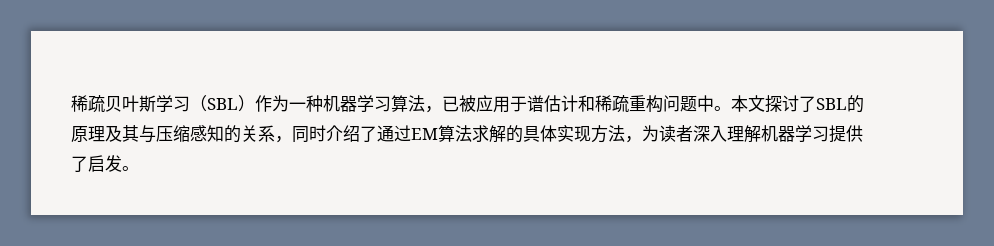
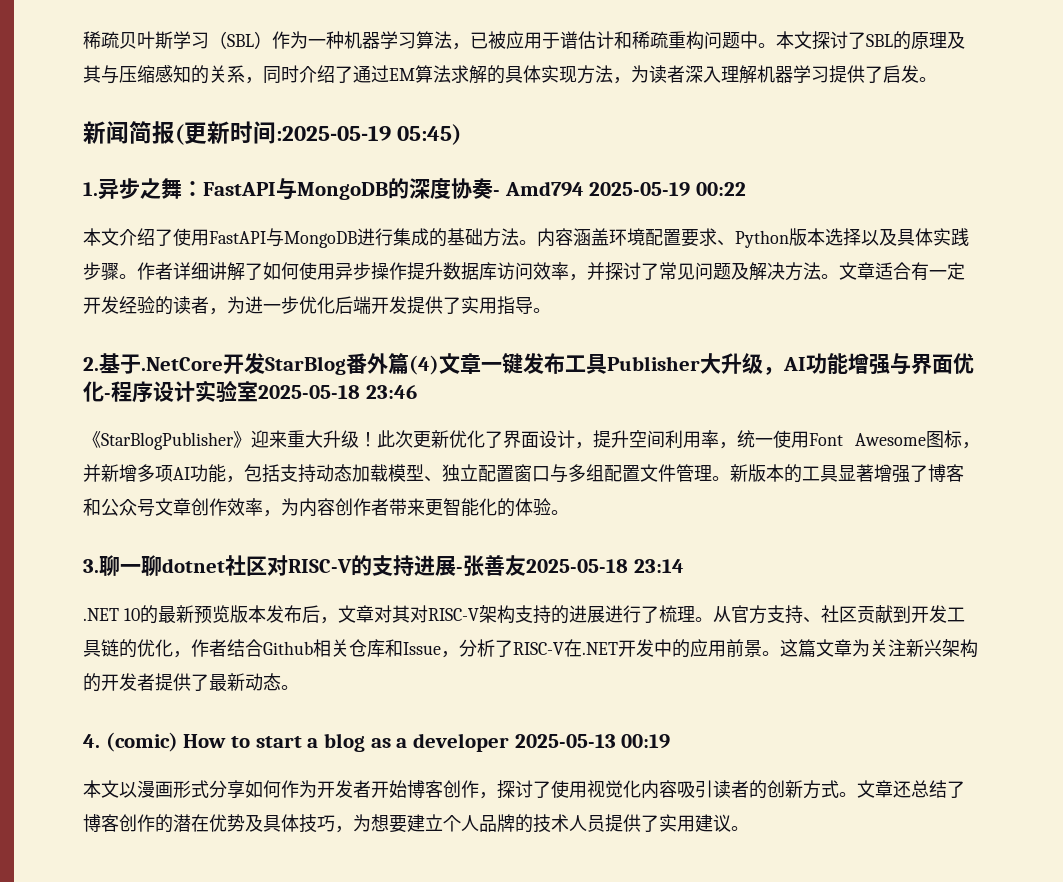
+ 新闻简报(更新时间:2025-05-19 05:45)
+ 1.异步之舞：FastAPI与MongoDB的深度协奏- Amd794 2025-05-19 00:22
+ 本文介绍了使用FastAPI与MongoDB进行集成的基础方法。内容涵盖环境配置要求、Python版本选择以及具体实践步骤。作者详细讲解了如何使用异步操作提升数据库访问效率，并探讨了常见问题及解决方法。文章适合有一定开发经验的读者，为进一步优化后端开发提供了实用指导。
+ 2.基于.NetCore开发StarBlog番外篇(4)文章一键发布工具Publisher大升级，AI功能增强与界面优化-程序设计实验室2025-05-18 23:46
+ 《StarBlogPublisher》迎来重大升级！此次更新优化了界面设计，提升空间利用率，统一使用Font Awesome图标，并新增多项AI功能，包括支持动态加载模型、独立配置窗口与多组配置文件管理。新版本的工具显著增强了博客和公众号文章创作效率，为内容创作者带来更智能化的体验。
+ 3.聊一聊dotnet社区对RISC-V的支持进展-张善友2025-05-18 23:14
+ .NET 10的最新预览版本发布后，文章对其对RISC-V架构支持的进展进行了梳理。从官方支持、社区贡献到开发工具链的优化，作者结合Github相关仓库和Issue，分析了RISC-V在.NET开发中的应用前景。这篇文章为关注新兴架构的开发者提供了最新动态。
+ 4. (comic) How to start a blog as a developer 2025-05-13 00:19
+ 本文以漫画形式分享如何作为开发者开始博客创作，探讨了使用视觉化内容吸引读者的创新方式。文章还总结了博客创作的潜在优势及具体技巧，为想要建立个人品牌的技术人员提供了实用建议。

